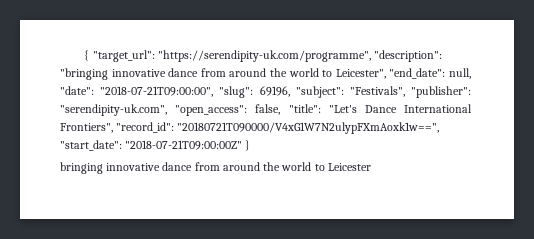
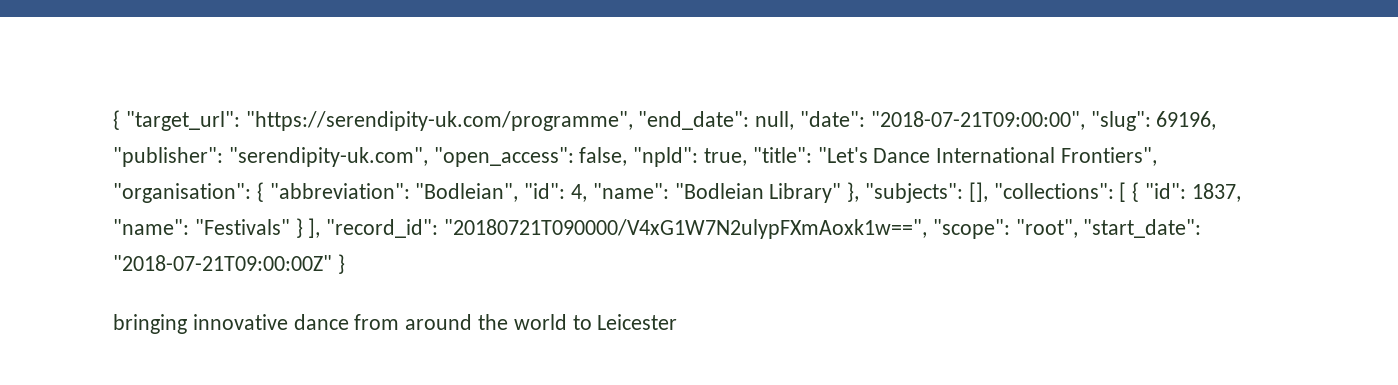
- { "target_url": "https://serendipity-uk.com/programme", "description": "bringing innovative dance from around the world to Leicester", "end_date": null, "date": "2018-07-21T09:00:00", "slug": 69196, "subject": "Festivals", "publisher": "serendipity-uk.com", "open_access": false, "title": "Let's Dance International Frontiers", "record_id": "20180721T090000/V4xG1W7N2ulypFXmAoxk1w==", "start_date": "2018-07-21T09:00:00Z" }
+ { "target_url": "https://serendipity-uk.com/programme", "end_date": null, "date": "2018-07-21T09:00:00", "slug": 69196, "publisher": "serendipity-uk.com", "open_access": false, "npld": true, "title": "Let's Dance International Frontiers", "organisation": { "abbreviation": "Bodleian", "id": 4, "name": "Bodleian Library" }, "subjects": [], "collections": [ { "id": 1837, "name": "Festivals" } ], "record_id": "20180721T090000/V4xG1W7N2ulypFXmAoxk1w==", "scope": "root", "start_date": "2018-07-21T09:00:00Z" }

